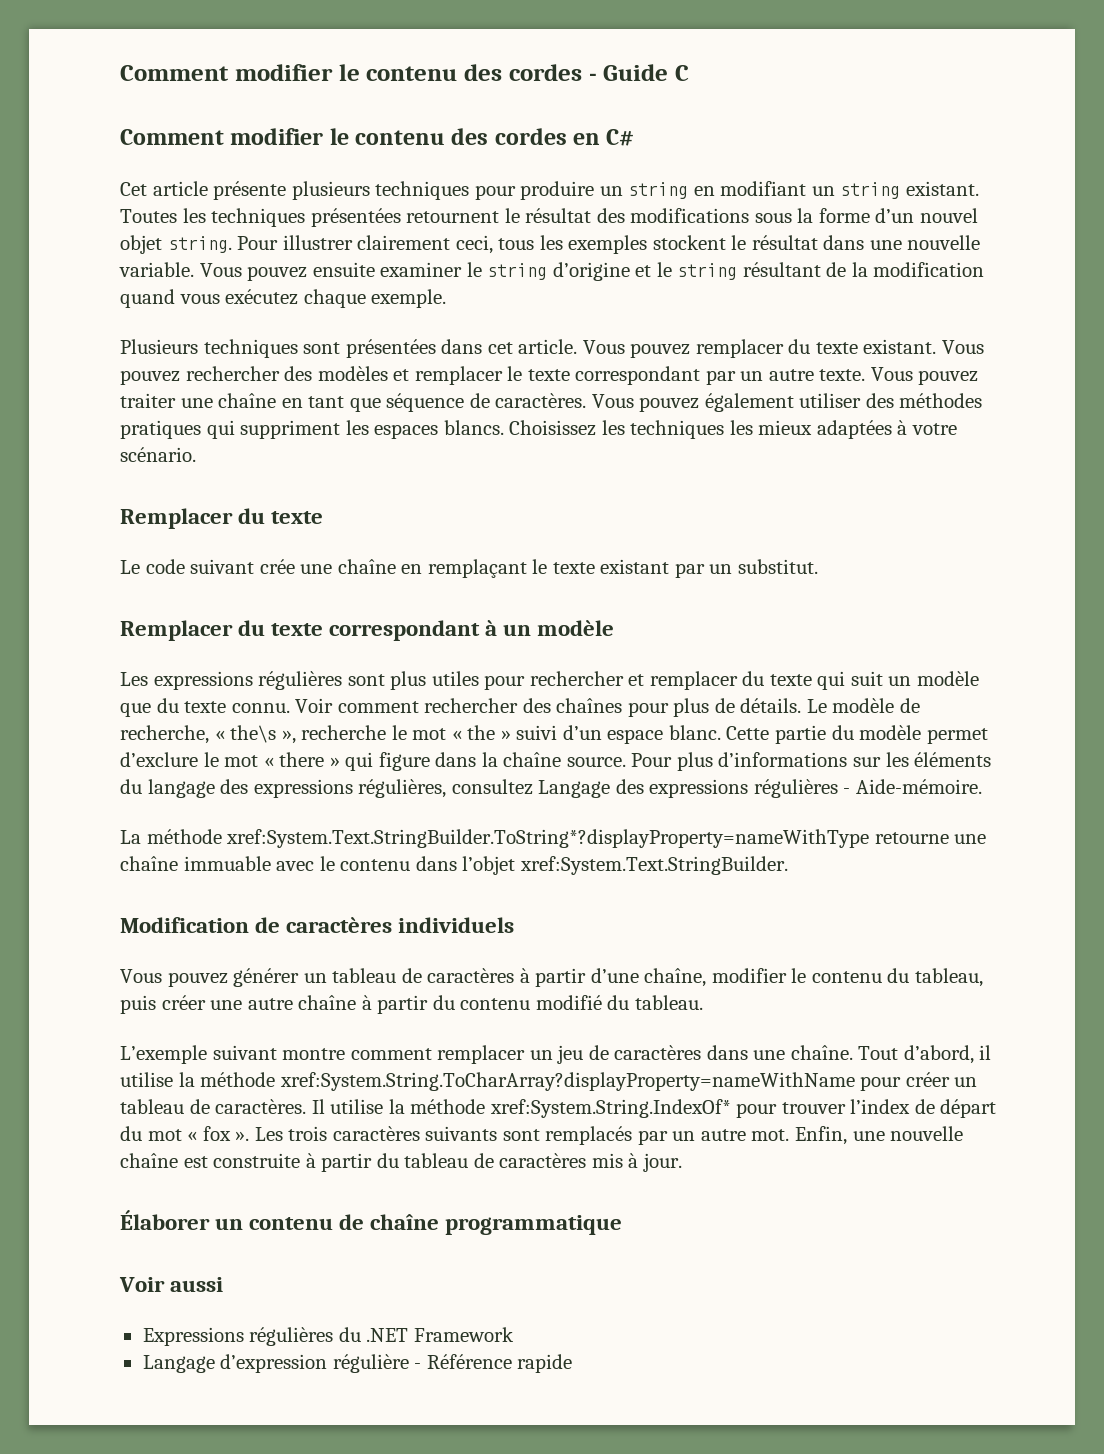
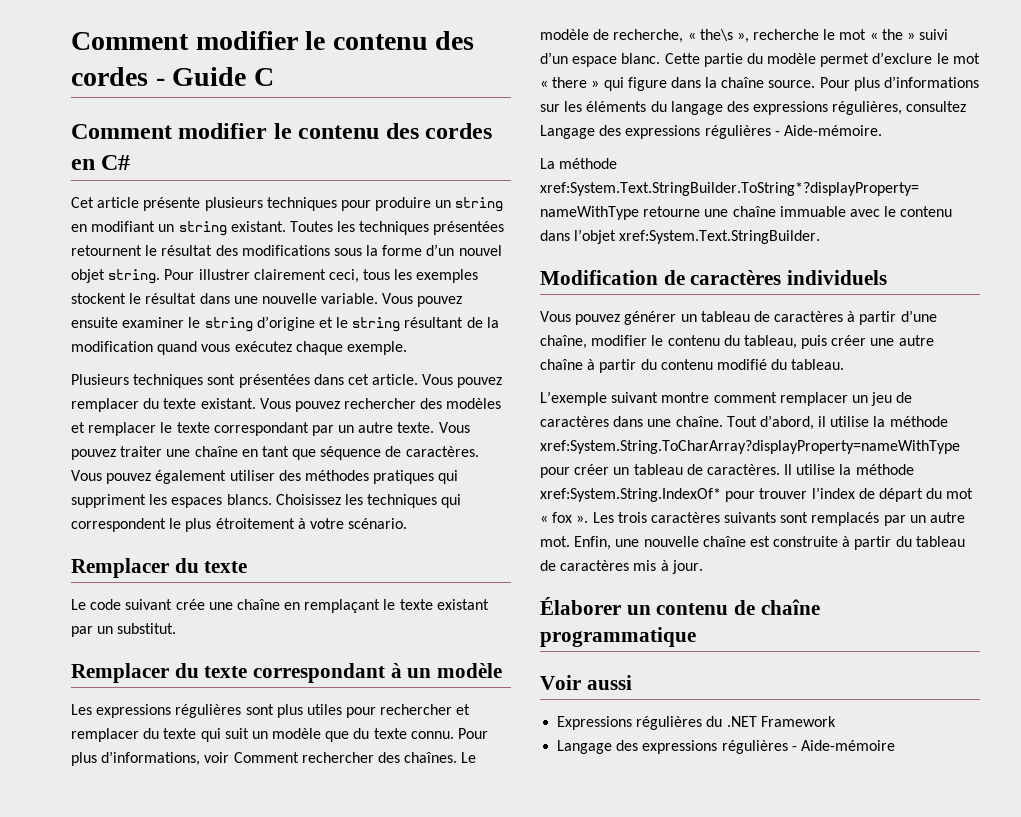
- Choisissez les techniques les mieux adaptées à votre scénario.
+ Choisissez les techniques qui correspondent le plus étroitement à votre scénario.
- Voir comment rechercher des chaînes pour plus de détails.
+ Pour plus d’informations, voir Comment rechercher des chaînes.
- Tout d’abord, il utilise la méthode xref:System.String.ToCharArray?displayProperty=nameWithName pour créer un tableau de caractères.
+ Tout d’abord, il utilise la méthode xref:System.String.ToCharArray?displayProperty=nameWithType pour créer un tableau de caractères.
- Langage d’expression régulière - Référence rapide
+ Langage des expressions régulières - Aide-mémoire

